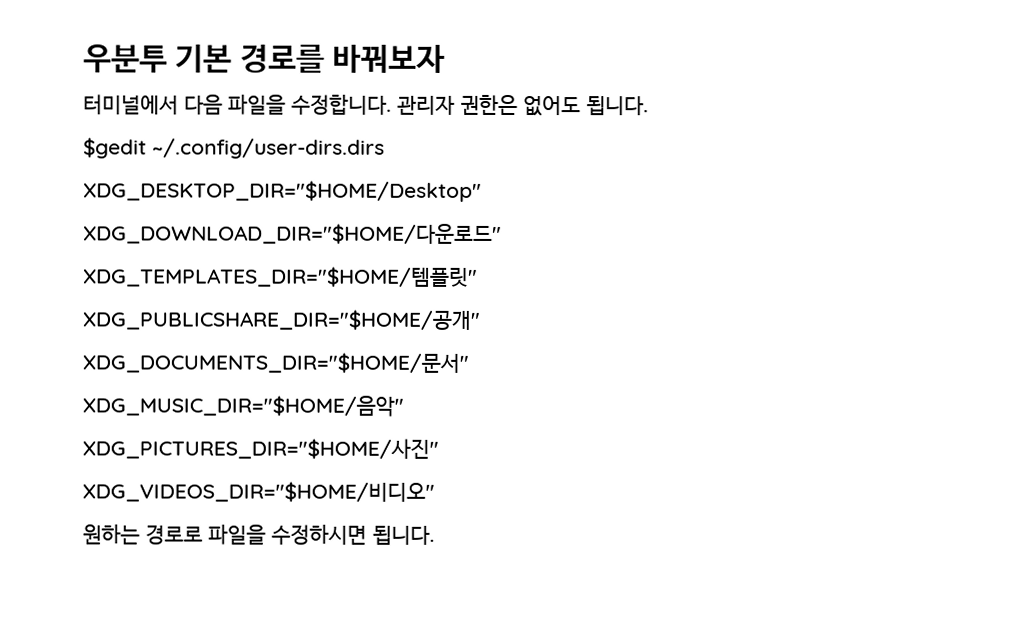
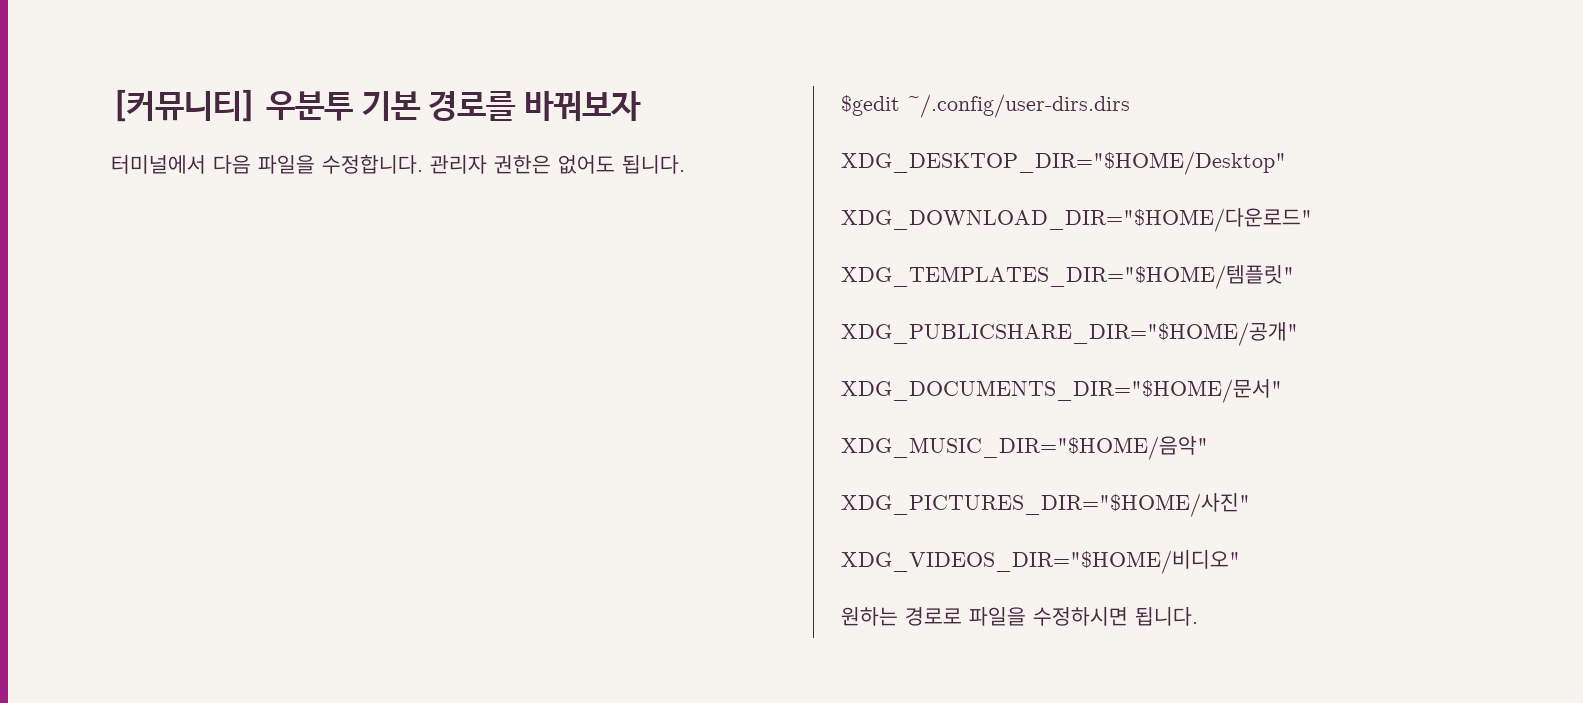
- 우분투 기본 경로를 바꿔보자
+ [커뮤니티] 우분투 기본 경로를 바꿔보자

